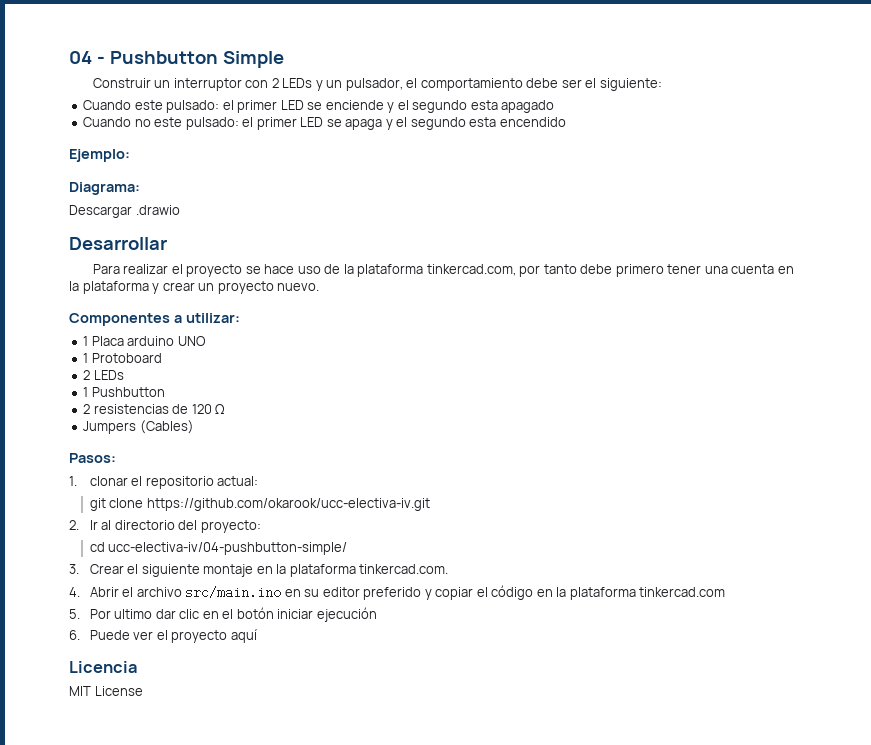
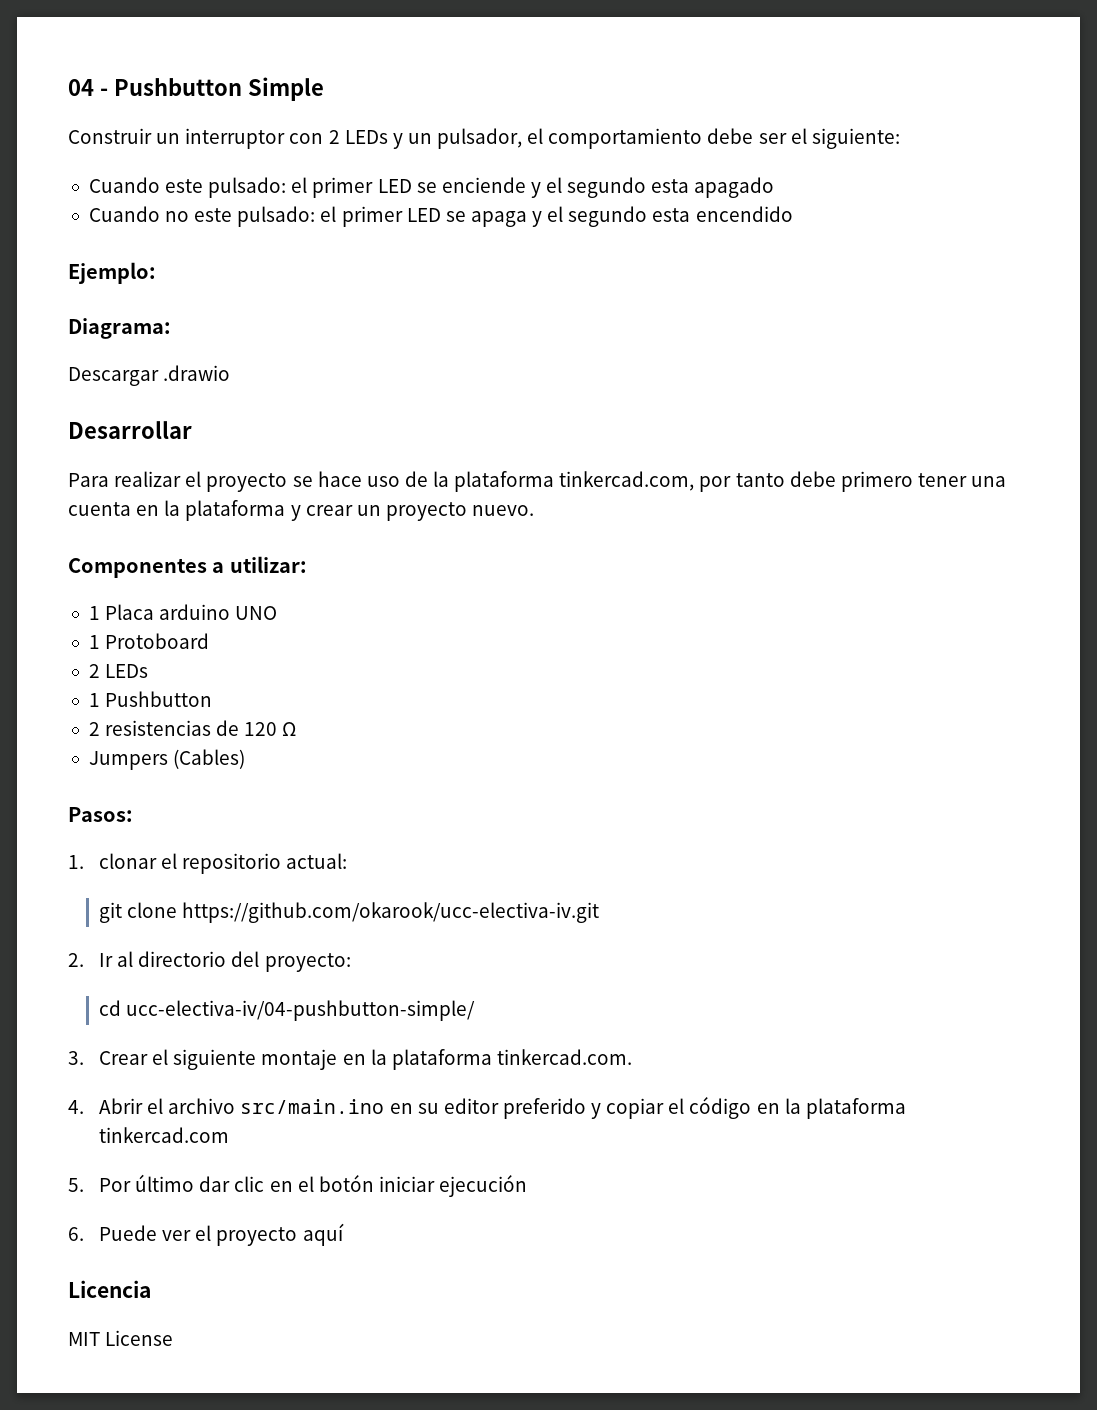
- 5. Por ultimo dar clic en el botón iniciar ejecución
+ 5. Por último dar clic en el botón iniciar ejecución

